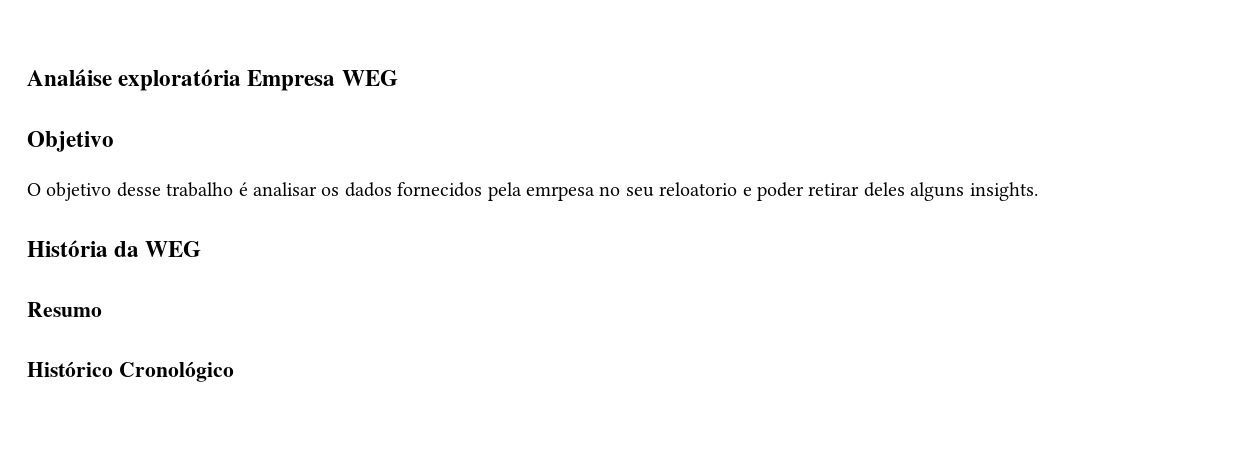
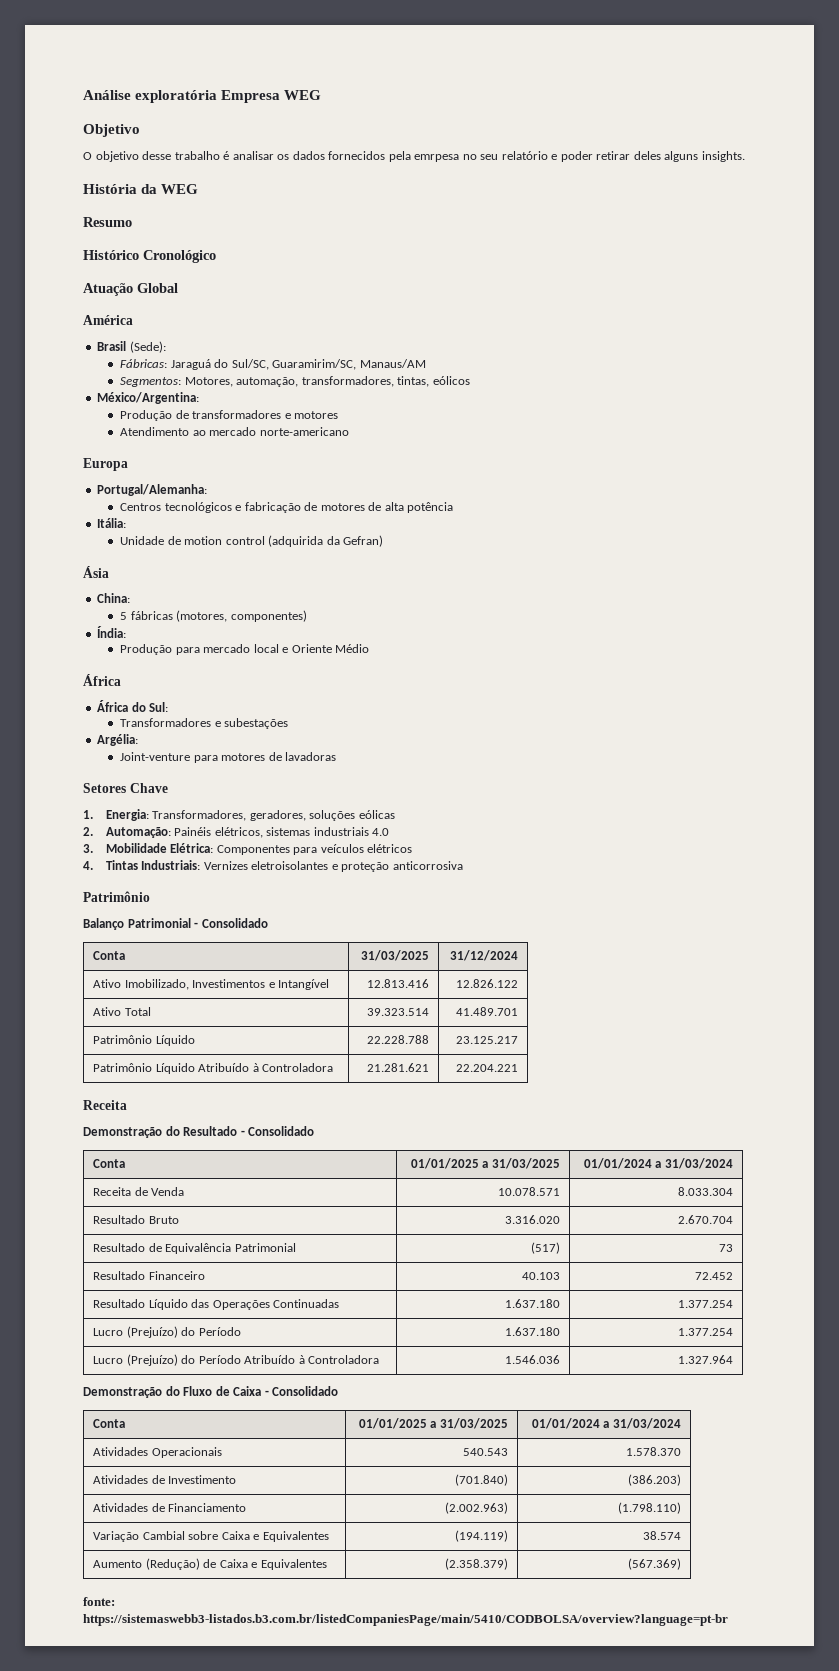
- Analáise exploratória Empresa WEG
+ Análise exploratória Empresa WEG
- O objetivo desse trabalho é analisar os dados fornecidos pela emrpesa no seu reloatorio e poder retirar deles alguns insights.
+ O objetivo desse trabalho é analisar os dados fornecidos pela emrpesa no seu relatório e poder retirar deles alguns insights.
+ Atuação Global
+ América
+ Brasil (Sede):
+ Fábricas: Jaraguá do Sul/SC, Guaramirim/SC, Manaus/AM
+ Segmentos: Motores, automação, transformadores, tintas, eólicos
+ México/Argentina:
+ Produção de transformadores e motores
+ Atendimento ao mercado norte-americano
+ Europa
+ Portugal/Alemanha:
+ Centros tecnológicos e fabricação de motores de alta potência
+ Itália:
+ Unidade de motion control (adquirida da Gefran)
+ Ásia
+ China:
+ 5 fábricas (motores, componentes)
+ Índia:
+ Produção para mercado local e Oriente Médio
+ África
+ África do Sul:
+ Transformadores e subestações
+ Argélia:
+ Joint-venture para motores de lavadoras
+ Setores Chave
+ 1. Energia: Transformadores, geradores, soluções eólicas
+ 2. Automação: Painéis elétricos, sistemas industriais 4.0
+ 3. Mobilidade Elétrica: Componentes para veículos elétricos
+ 4. Tintas Industriais: Vernizes eletroisolantes e proteção anticorrosiva
+ Patrimônio
+ Balanço Patrimonial - Consolidado
+ Conta | 31/03/2025 | 31/12/2024
+ Ativo Imobilizado, Investimentos e Intangível | 12.813.416 | 12.826.122
+ Ativo Total | 39.323.514 | 41.489.701
+ Patrimônio Líquido | 22.228.788 | 23.125.217
+ Patrimônio Líquido Atribuído à Controladora | 21.281.621 | 22.204.221
+ Receita
+ Demonstração do Resultado - Consolidado
+ Conta | 01/01/2025 a 31/03/2025 | 01/01/2024 a 31/03/2024
+ Receita de Venda | 10.078.571 | 8.033.304
+ Resultado Bruto | 3.316.020 | 2.670.704
+ Resultado de Equivalência Patrimonial | (517) | 73
+ Resultado Financeiro | 40.103 | 72.452
+ Resultado Líquido das Operações Continuadas | 1.637.180 | 1.377.254
+ Lucro (Prejuízo) do Período | 1.637.180 | 1.377.254
+ Lucro (Prejuízo) do Período Atribuído à Controladora | 1.546.036 | 1.327.964
+ Demonstração do Fluxo de Caixa - Consolidado
+ Conta | 01/01/2025 a 31/03/2025 | 01/01/2024 a 31/03/2024
+ Atividades Operacionais | 540.543 | 1.578.370
+ Atividades de Investimento | (701.840) | (386.203)
+ Atividades de Financiamento | (2.002.963) | (1.798.110)
+ Variação Cambial sobre Caixa e Equivalentes | (194.119) | 38.574
+ Aumento (Redução) de Caixa e Equivalentes | (2.358.379) | (567.369)
+ fonte: https://sistemaswebb3-listados.b3.com.br/listedCompaniesPage/main/5410/CODBOLSA/overview?language=pt-br

